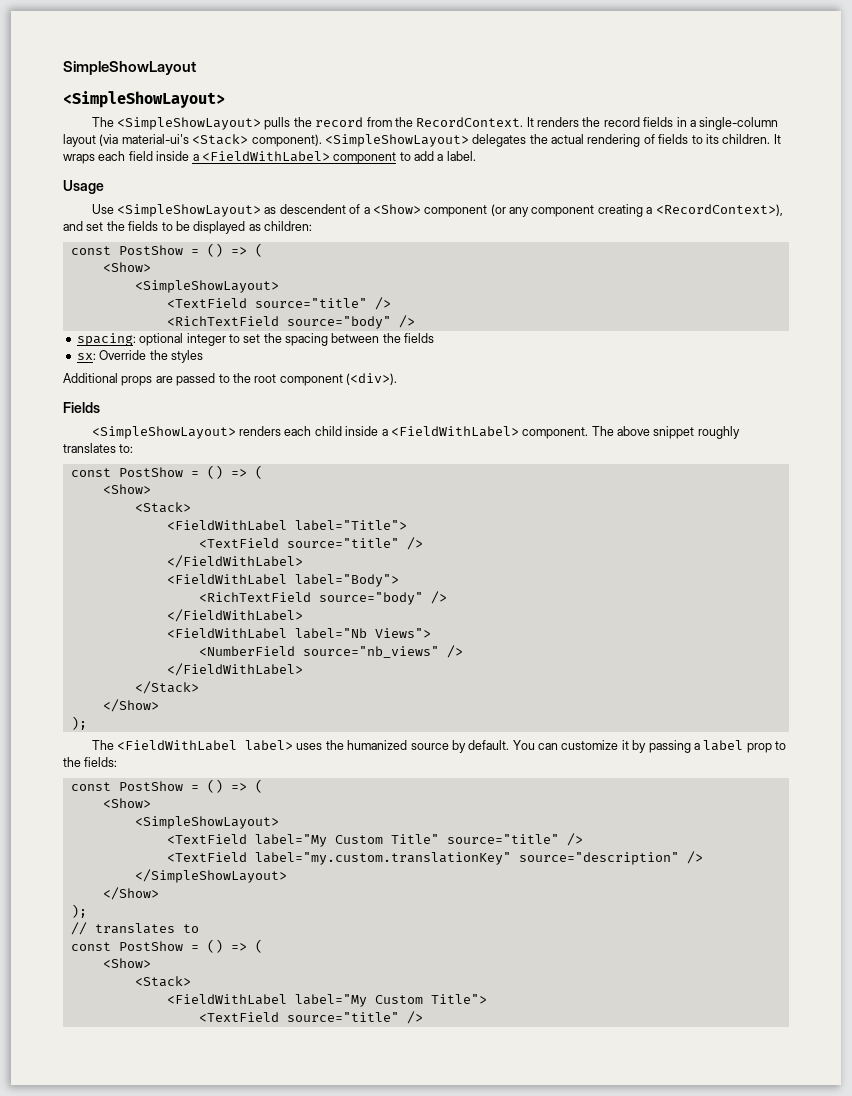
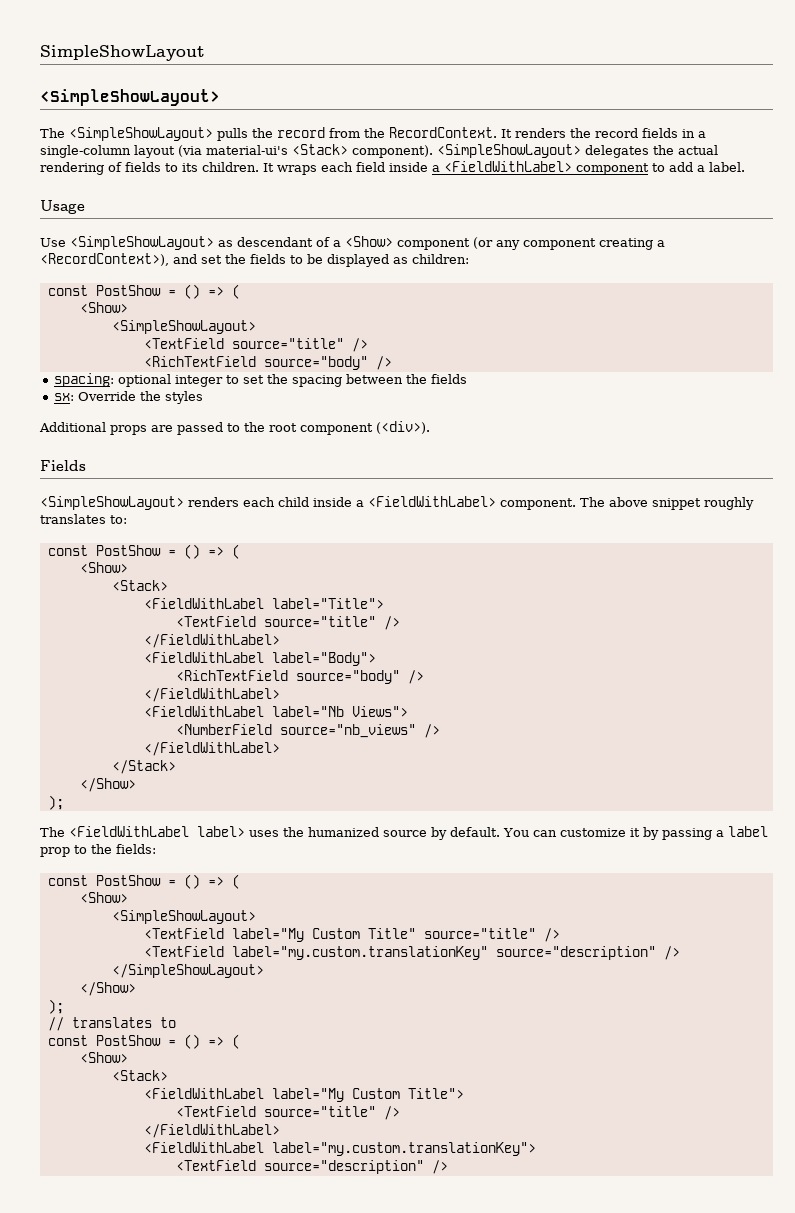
- Use <SimpleShowLayout> as descendent of a <Show> component (or any component creating a <RecordContext>), and set the fields to be displayed as children:
+ Use <SimpleShowLayout> as descendant of a <Show> component (or any component creating a <RecordContext>), and set the fields to be displayed as children:
  <FieldWithLabel label="My Custom Title">
  <TextField source="title" />
+ </FieldWithLabel>
+ <FieldWithLabel label="my.custom.translationKey">
+ <TextField source="description" />

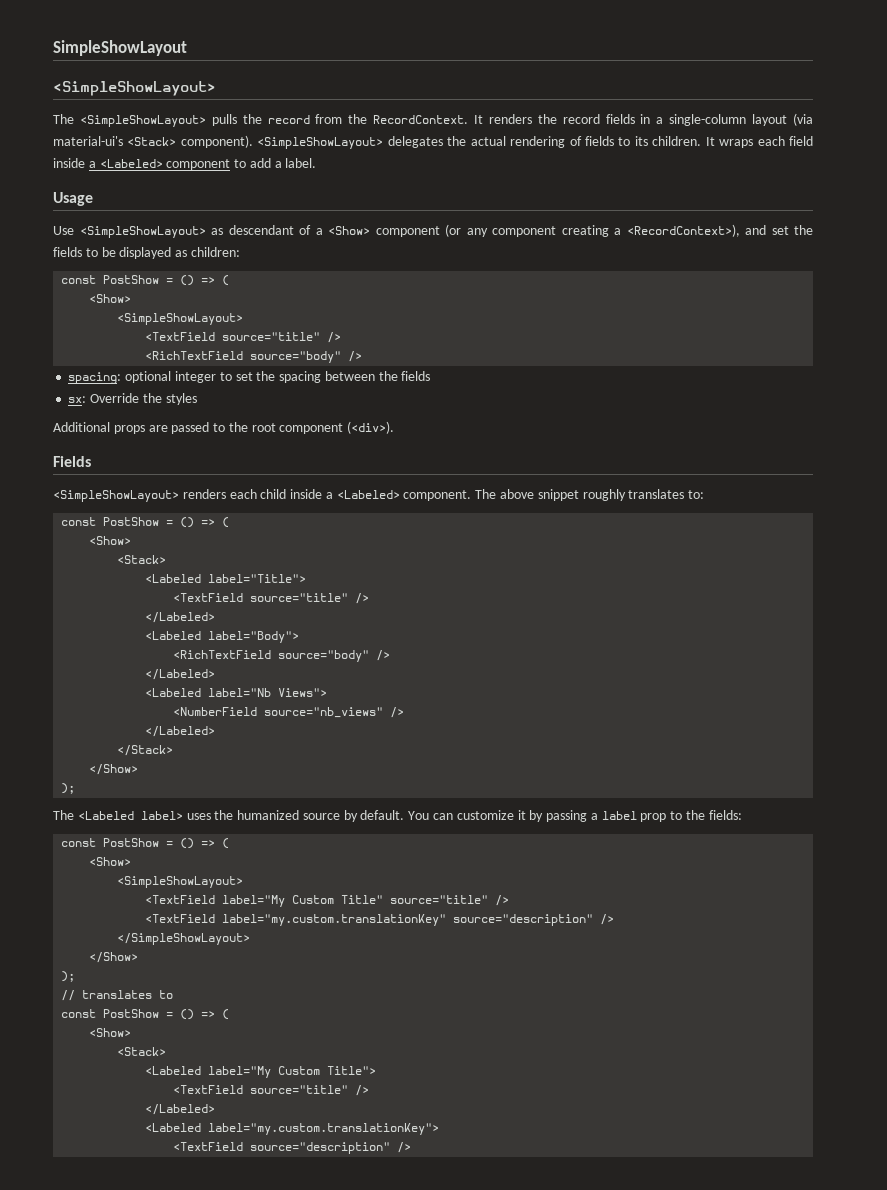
- It wraps each field inside a <FieldWithLabel> component to add a label.
+ It wraps each field inside a <Labeled> component to add a label.
- <SimpleShowLayout> renders each child inside a <FieldWithLabel> component.
+ <SimpleShowLayout> renders each child inside a <Labeled> component.
- <FieldWithLabel label="Title">
+ <Labeled label="Title">
  <TextField source="title" />
- </FieldWithLabel>
- <FieldWithLabel label="Body">
+ </Labeled>
+ <Labeled label="Body">
  <RichTextField source="body" />
- </FieldWithLabel>
- <FieldWithLabel label="Nb Views">
+ </Labeled>
+ <Labeled label="Nb Views">
  <NumberField source="nb_views" />
- </FieldWithLabel>
+ </Labeled>
- The <FieldWithLabel label> uses the humanized source by default.
+ The <Labeled label> uses the humanized source by default.
- <FieldWithLabel label="My Custom Title">
+ <Labeled label="My Custom Title">
  <TextField source="title" />
- </FieldWithLabel>
- <FieldWithLabel label="my.custom.translationKey">
+ </Labeled>
+ <Labeled label="my.custom.translationKey">

